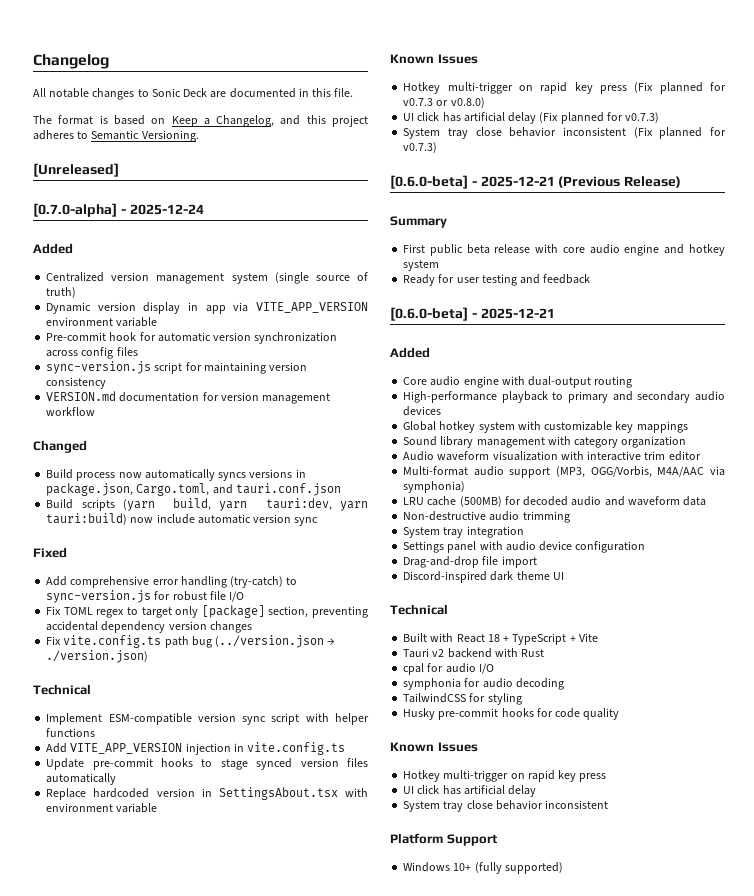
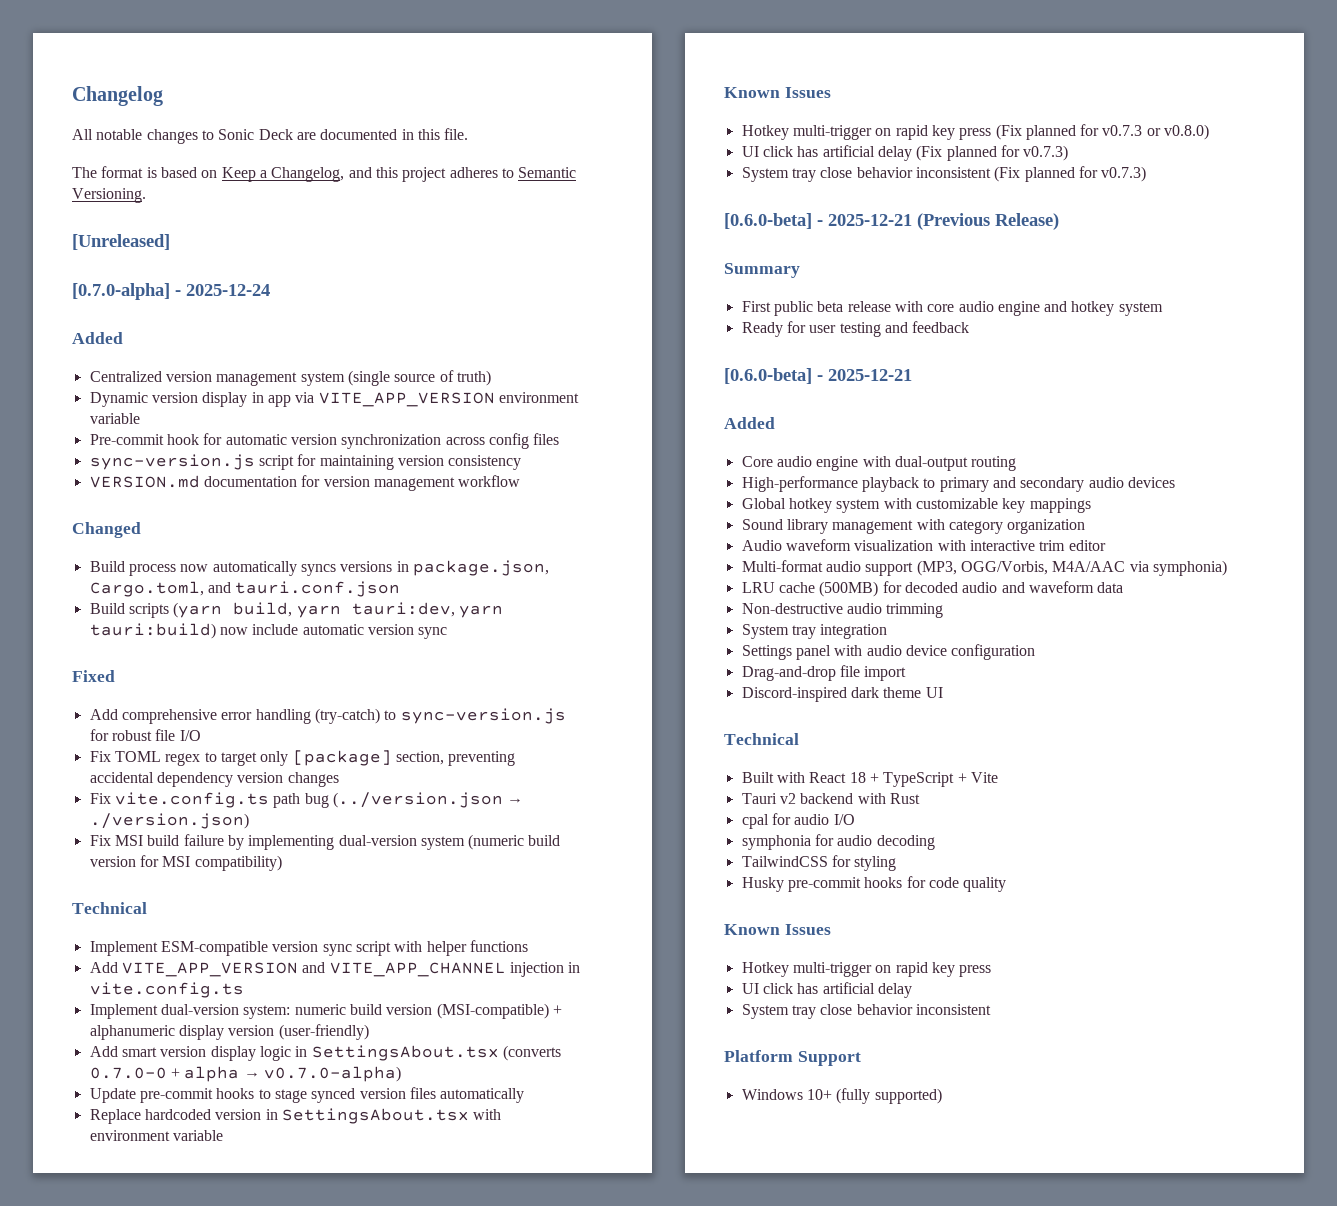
+ Fix MSI build failure by implementing dual-version system (numeric build version for MSI compatibility)
- Add VITE_APP_VERSION injection in vite.config.ts
+ Add VITE_APP_VERSION and VITE_APP_CHANNEL injection in vite.config.ts
+ Implement dual-version system: numeric build version (MSI-compatible) + alphanumeric display version (user-friendly)
+ Add smart version display logic in SettingsAbout.tsx (converts 0.7.0-0 + alpha → v0.7.0-alpha)

